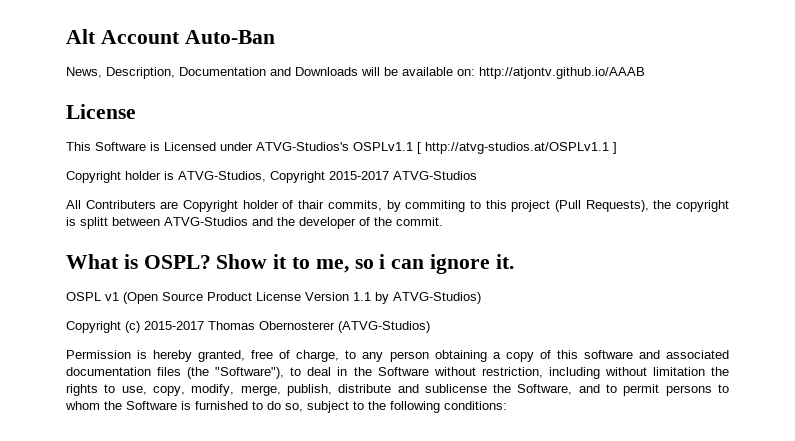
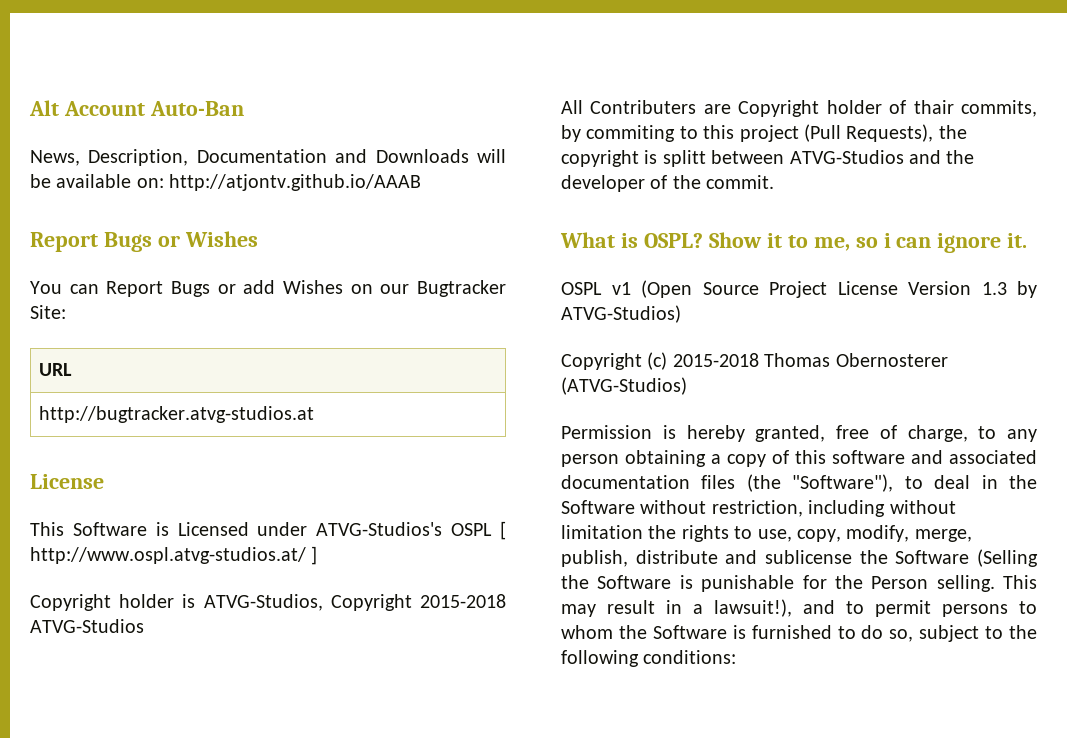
+ Report Bugs or Wishes
+ You can Report Bugs or add Wishes on our Bugtracker Site:
+ URL
+ http://bugtracker.atvg-studios.at
- This Software is Licensed under ATVG-Studios's OSPLv1.1 [ http://atvg-studios.at/OSPLv1.1 ]
+ This Software is Licensed under ATVG-Studios's OSPL [ http://www.ospl.atvg-studios.at/ ]
- Copyright holder is ATVG-Studios, Copyright 2015-2017 ATVG-Studios
+ Copyright holder is ATVG-Studios, Copyright 2015-2018 ATVG-Studios
- OSPL v1 (Open Source Product License Version 1.1 by ATVG-Studios)
+ OSPL v1 (Open Source Project License Version 1.3 by ATVG-Studios)
- Copyright (c) 2015-2017 Thomas Obernosterer (ATVG-Studios)
+ Copyright (c) 2015-2018 Thomas Obernosterer (ATVG-Studios)
- Permission is hereby granted, free of charge, to any person obtaining a copy of this software and associated documentation files (the "Software"), to deal in the Software without restriction, including without limitation the rights to use, copy, modify, merge, publish, distribute and sublicense the Software, and to permit persons to whom the Software is furnished to do so, subject to the following conditions:
+ Permission is hereby granted, free of charge, to any person obtaining a copy of this software and associated documentation files (the "Software"), to deal in the Software without restriction, including without limitation the rights to use, copy, modify, merge, publish, distribute and sublicense the Software (Selling the Software is punishable for the Person selling. This may result in a lawsuit!), and to permit persons to whom the Software is furnished to do so, subject to the following conditions:

